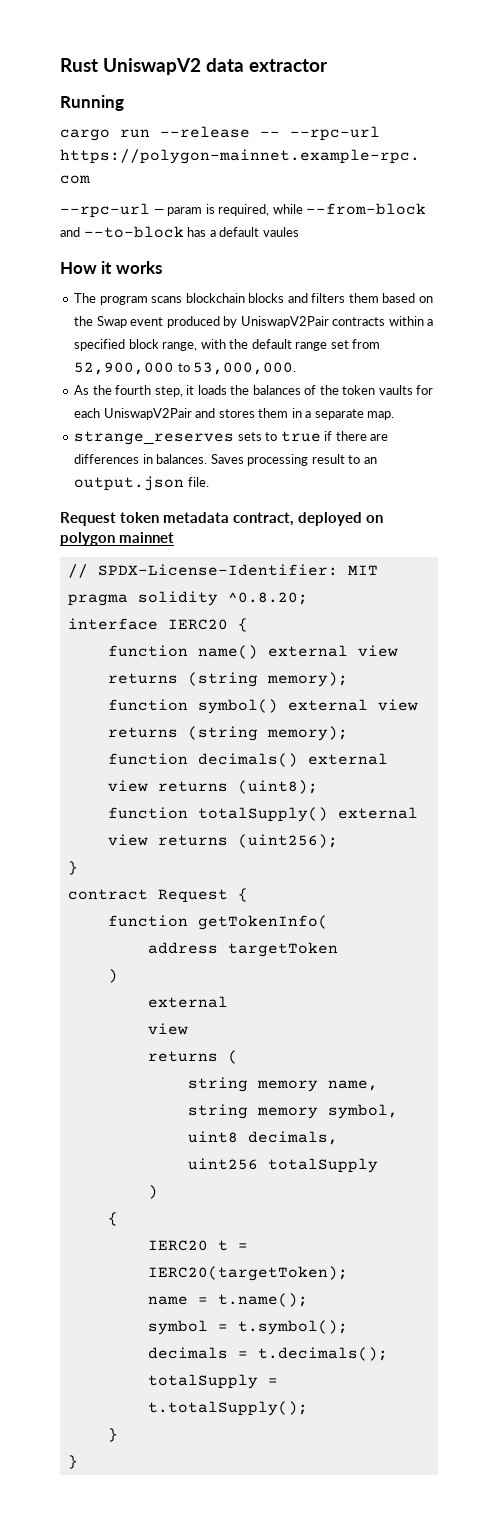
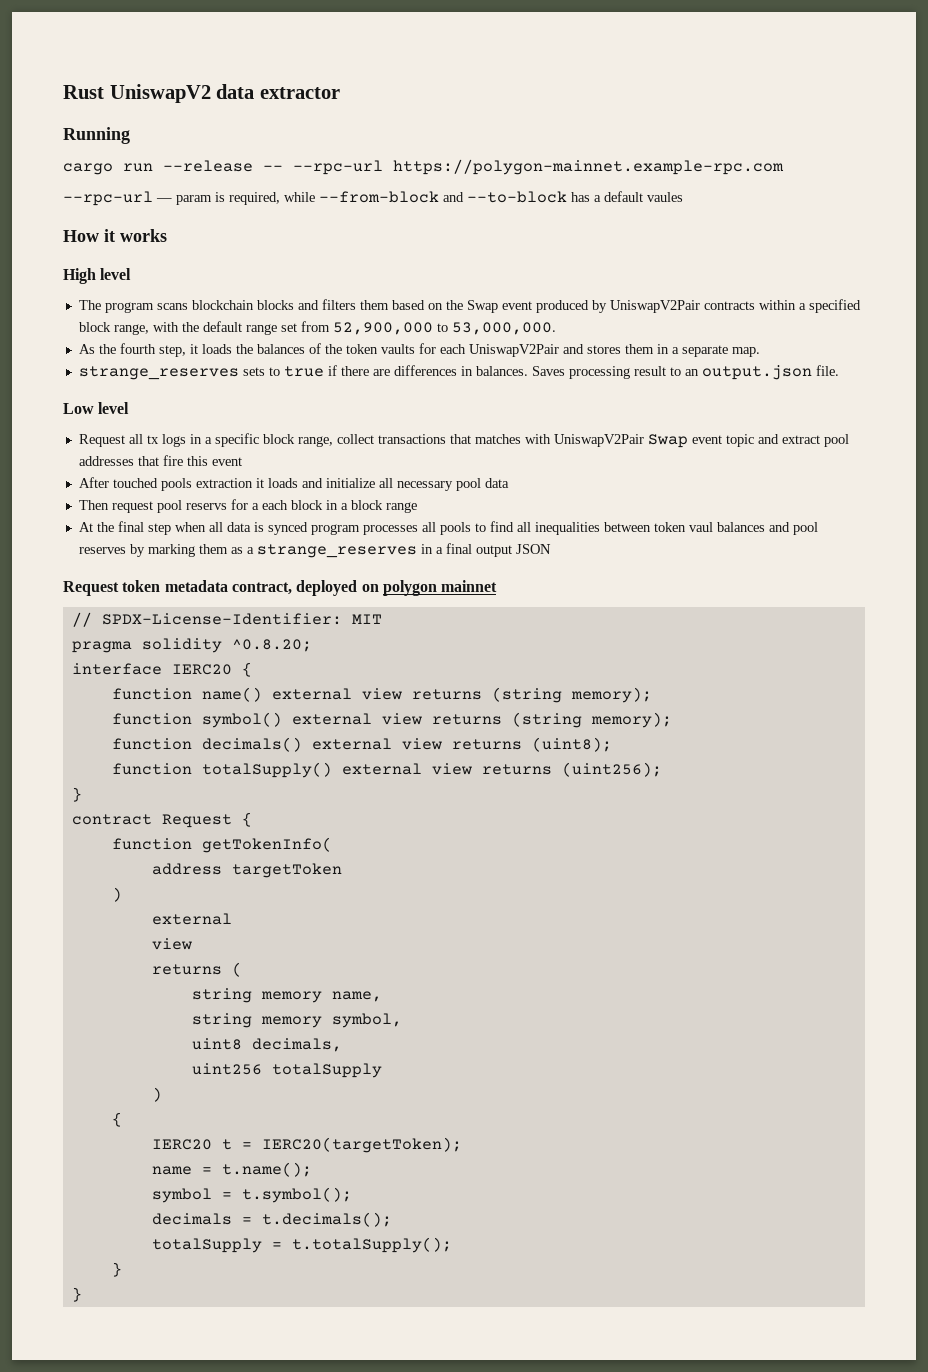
+ High level
+ Low level
+ Request all tx logs in a specific block range, collect transactions that matches with UniswapV2Pair Swap event topic and extract pool addresses that fire this event
+ After touched pools extraction it loads and initialize all necessary pool data
+ Then request pool reservs for a each block in a block range
+ At the final step when all data is synced program processes all pools to find all inequalities between token vaul balances and pool reserves by marking them as a strange_reserves in a final output JSON

